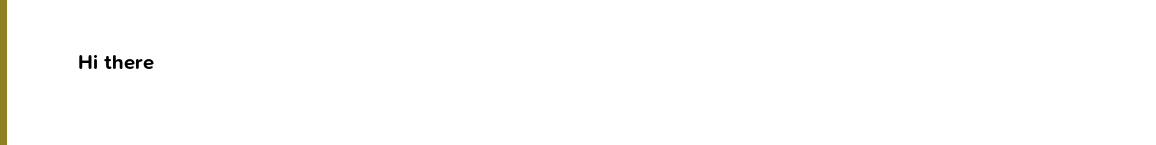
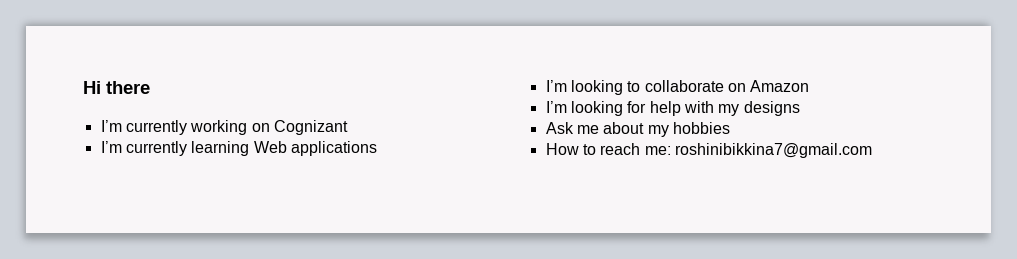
+ I’m currently working on Cognizant
+ I’m currently learning Web applications
+ I’m looking to collaborate on Amazon
+ I’m looking for help with my designs
+ Ask me about my hobbies
+ How to reach me: roshinibikkina7@gmail.com

